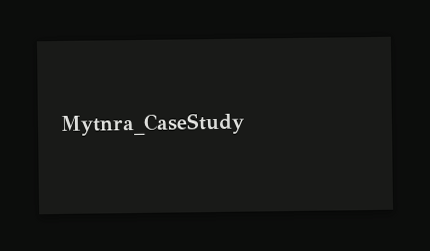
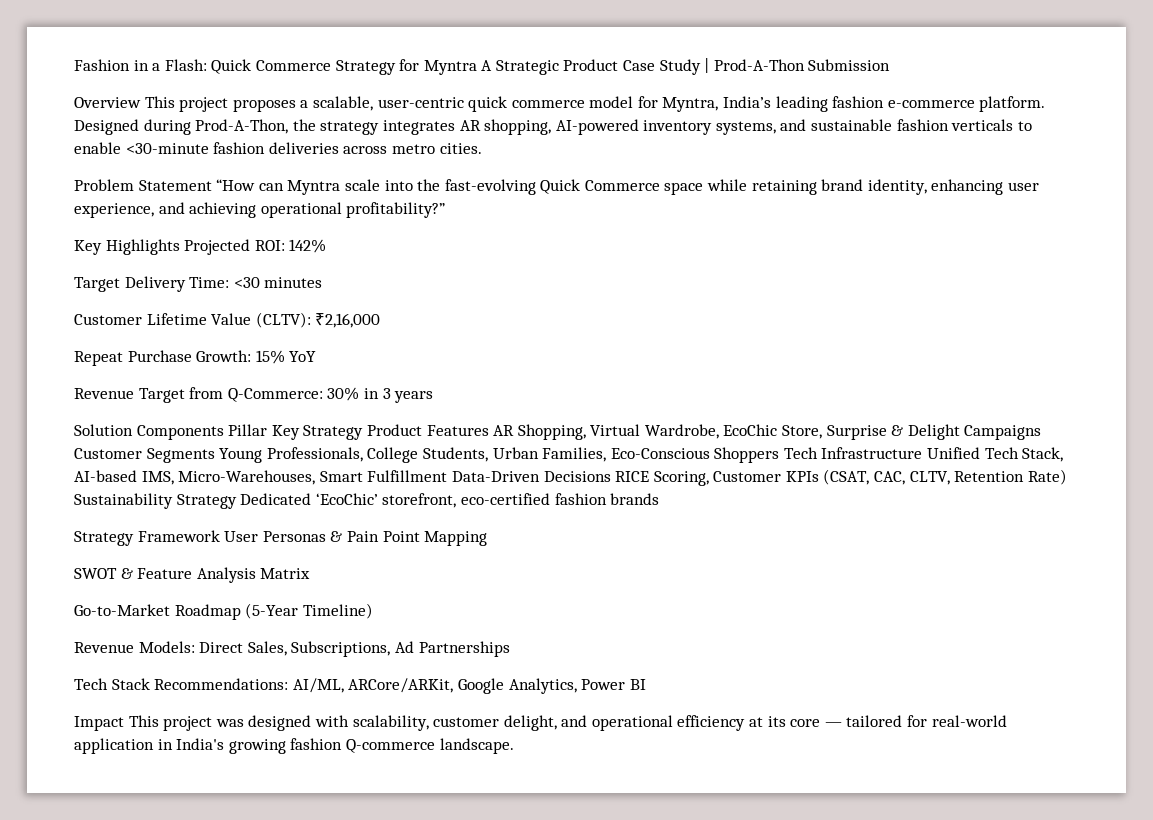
- Mytnra_CaseStudy
+ Fashion in a Flash: Quick Commerce Strategy for Myntra A Strategic Product Case Study | Prod-A-Thon Submission
+ Overview This project proposes a scalable, user-centric quick commerce model for Myntra, India’s leading fashion e-commerce platform. Designed during Prod-A-Thon, the strategy integrates AR shopping, AI-powered inventory systems, and sustainable fashion verticals to enable <30-minute fashion deliveries across metro cities.
+ Problem Statement “How can Myntra scale into the fast-evolving Quick Commerce space while retaining brand identity, enhancing user experience, and achieving operational profitability?”
+ Key Highlights Projected ROI: 142%
+ Target Delivery Time: <30 minutes
+ Customer Lifetime Value (CLTV): ₹2,16,000
+ Repeat Purchase Growth: 15% YoY
+ Revenue Target from Q-Commerce: 30% in 3 years
+ Solution Components Pillar Key Strategy Product Features AR Shopping, Virtual Wardrobe, EcoChic Store, Surprise & Delight Campaigns Customer Segments Young Professionals, College Students, Urban Families, Eco-Conscious Shoppers Tech Infrastructure Unified Tech Stack, AI-based IMS, Micro-Warehouses, Smart Fulfillment Data-Driven Decisions RICE Scoring, Customer KPIs (CSAT, CAC, CLTV, Retention Rate) Sustainability Strategy Dedicated ‘EcoChic’ storefront, eco-certified fashion brands
+ Strategy Framework User Personas & Pain Point Mapping
+ SWOT & Feature Analysis Matrix
+ Go-to-Market Roadmap (5-Year Timeline)
+ Revenue Models: Direct Sales, Subscriptions, Ad Partnerships
+ Tech Stack Recommendations: AI/ML, ARCore/ARKit, Google Analytics, Power BI
+ Impact This project was designed with scalability, customer delight, and operational efficiency at its core — tailored for real-world application in India's growing fashion Q-commerce landscape.

